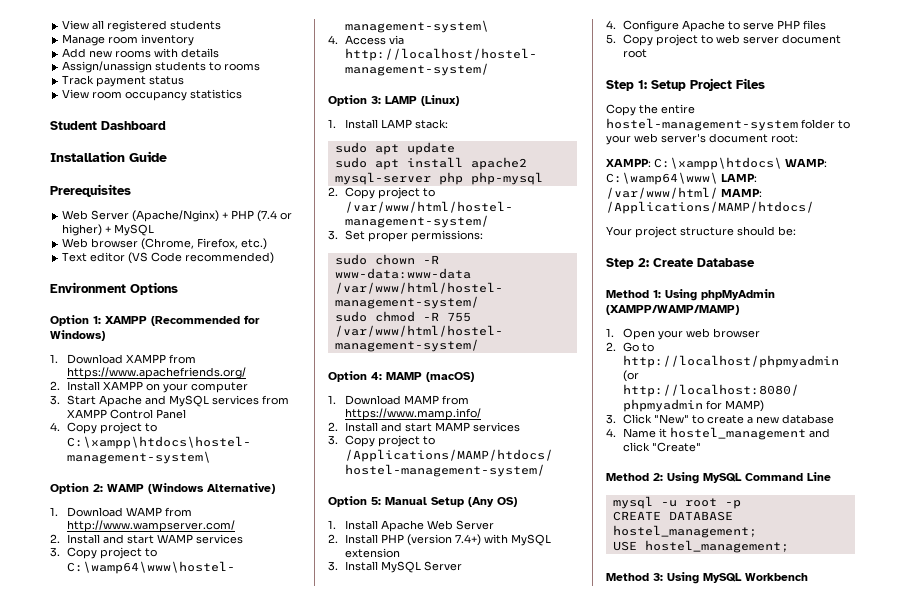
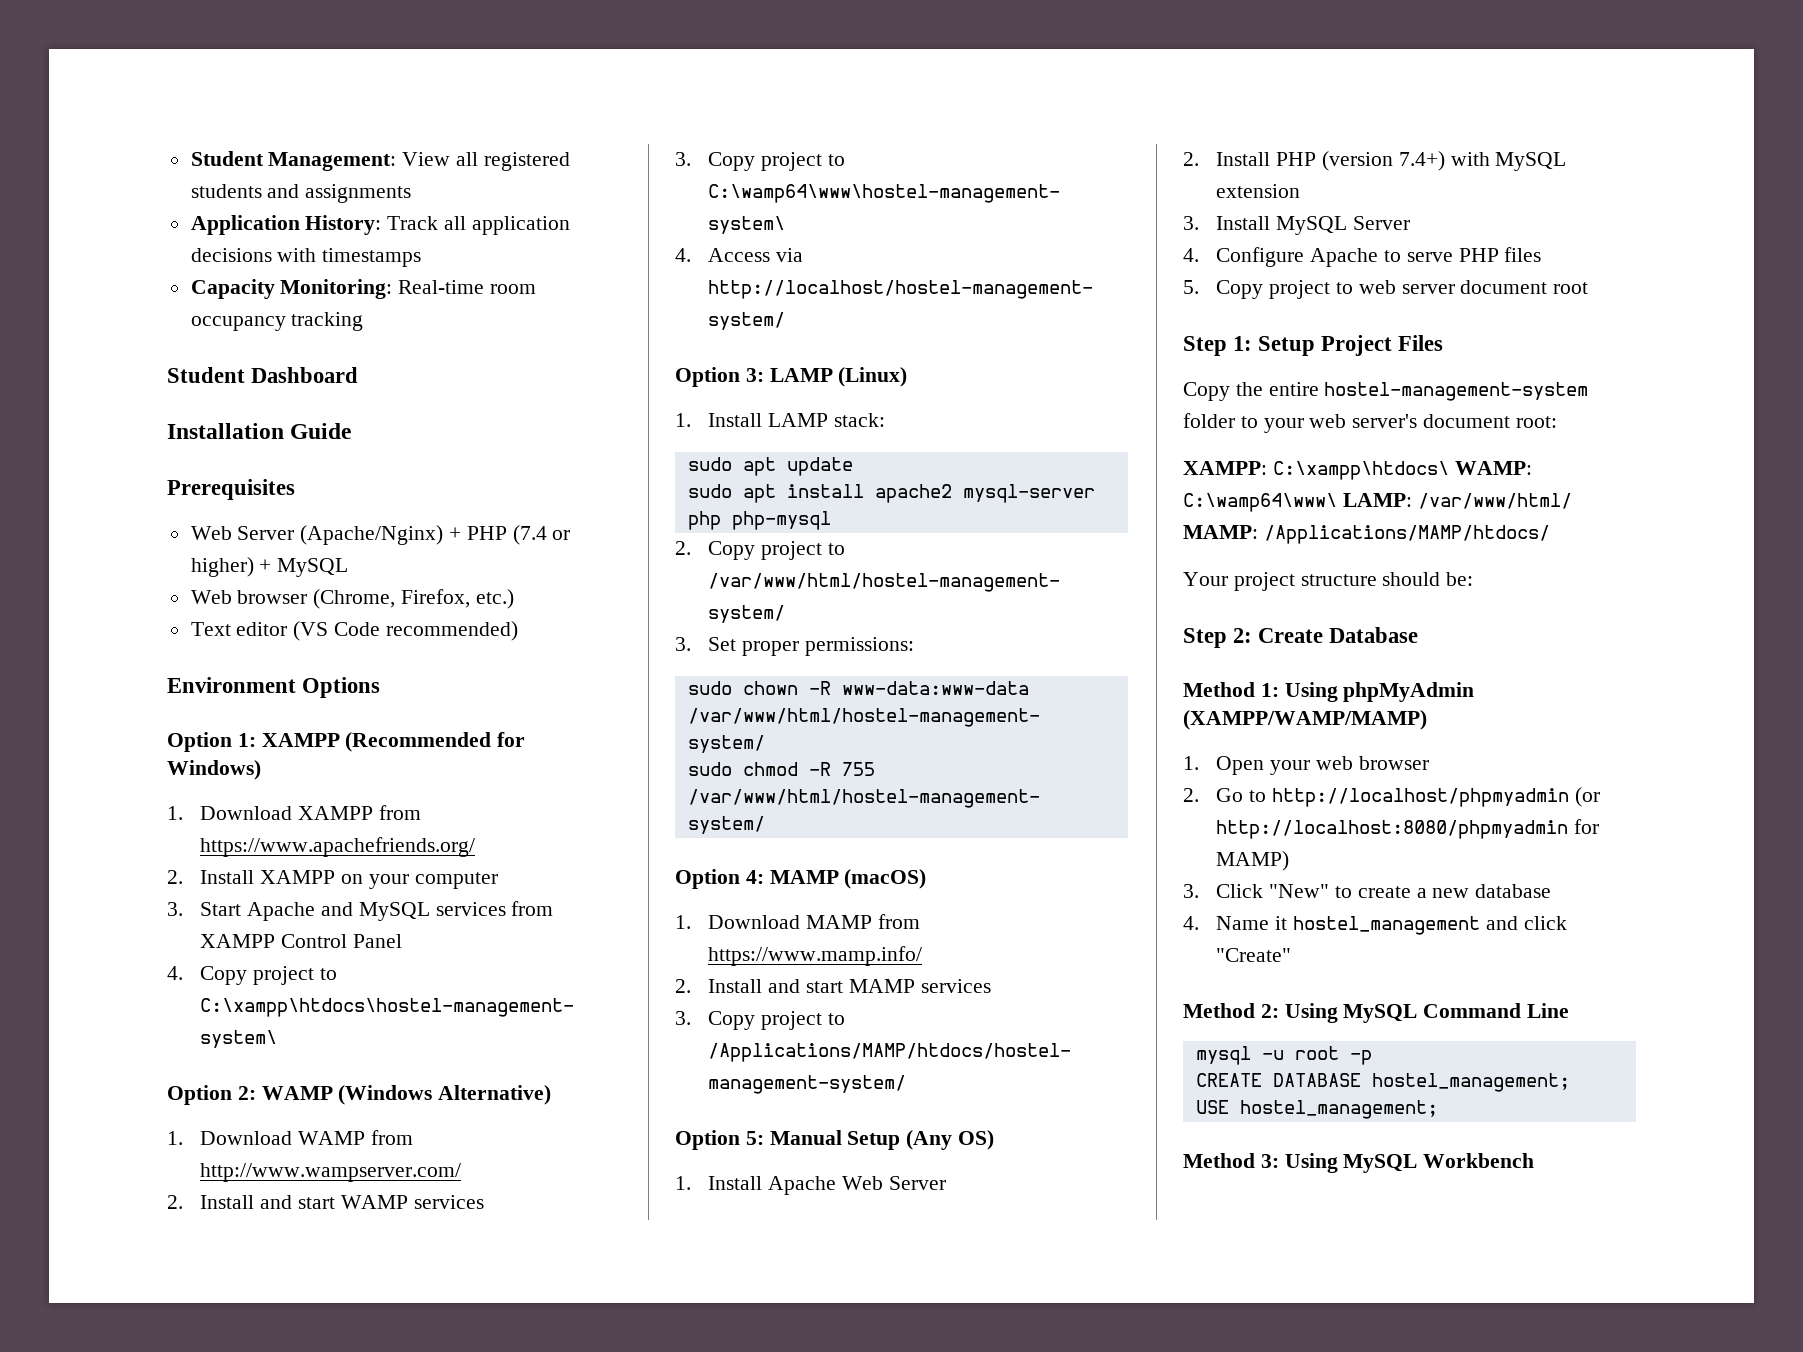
- View all registered students
- Manage room inventory
- Add new rooms with details
- Assign/unassign students to rooms
- Track payment status
- View room occupancy statistics
+ Student Management: View all registered students and assignments
+ Application History: Track all application decisions with timestamps
+ Capacity Monitoring: Real-time room occupancy tracking

